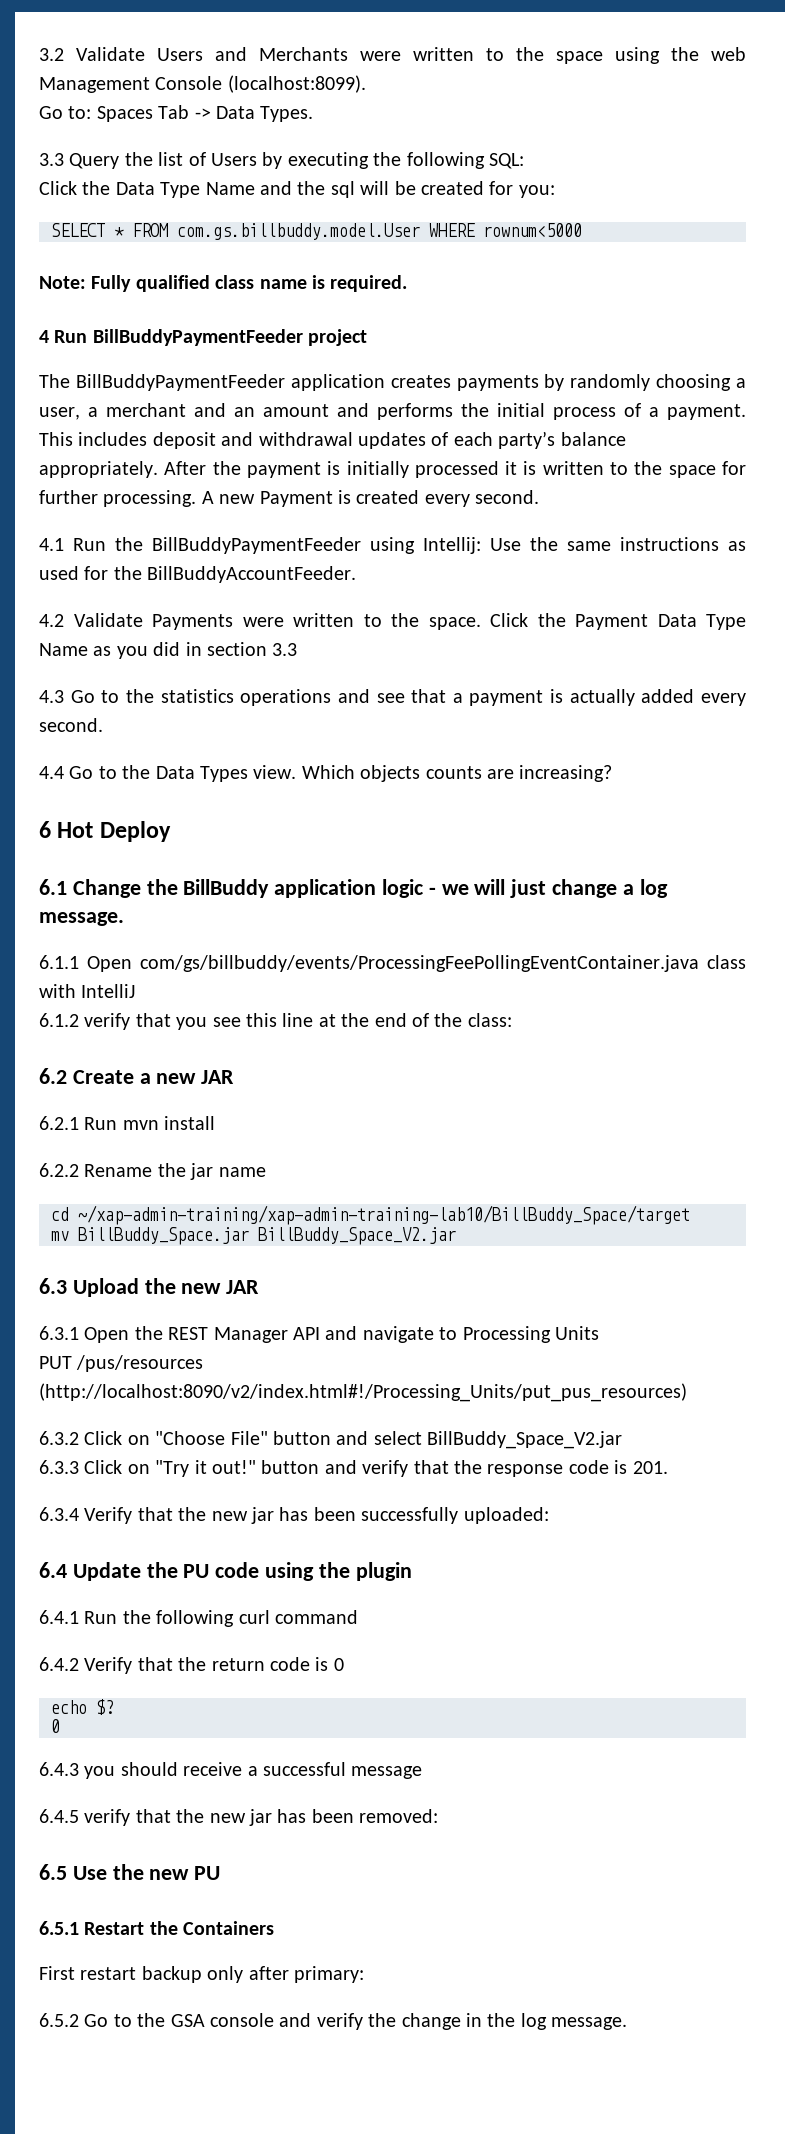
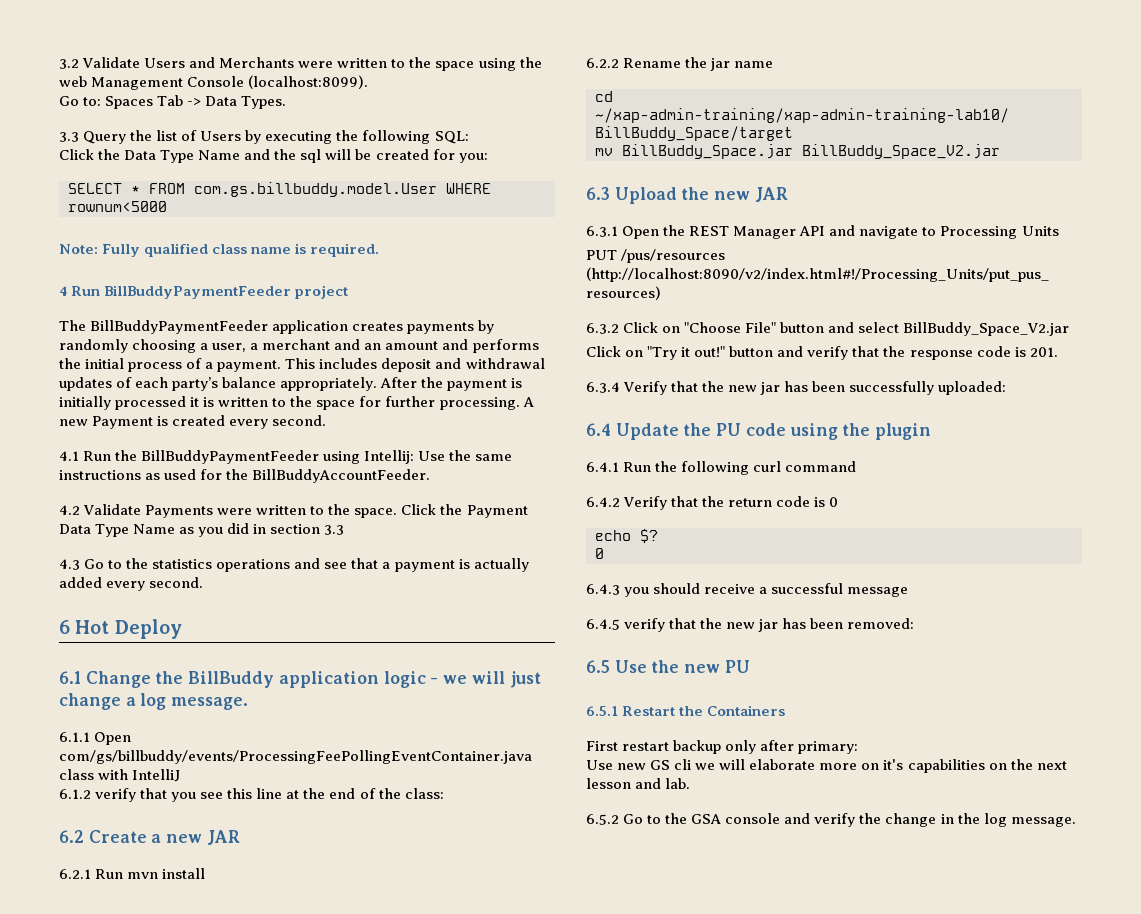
- 4.4 Go to the Data Types view. Which objects counts are increasing?
- 6.3.3 Click on "Try it out!" button and verify that the response code is 201.
+ Click on "Try it out!" button and verify that the response code is 201.
+ Use new GS cli we will elaborate more on it's capabilities on the next lesson and lab.

